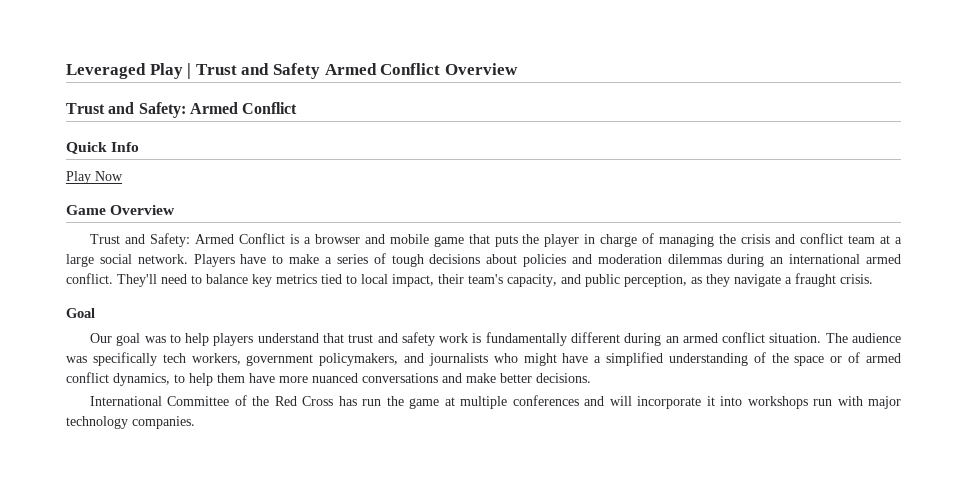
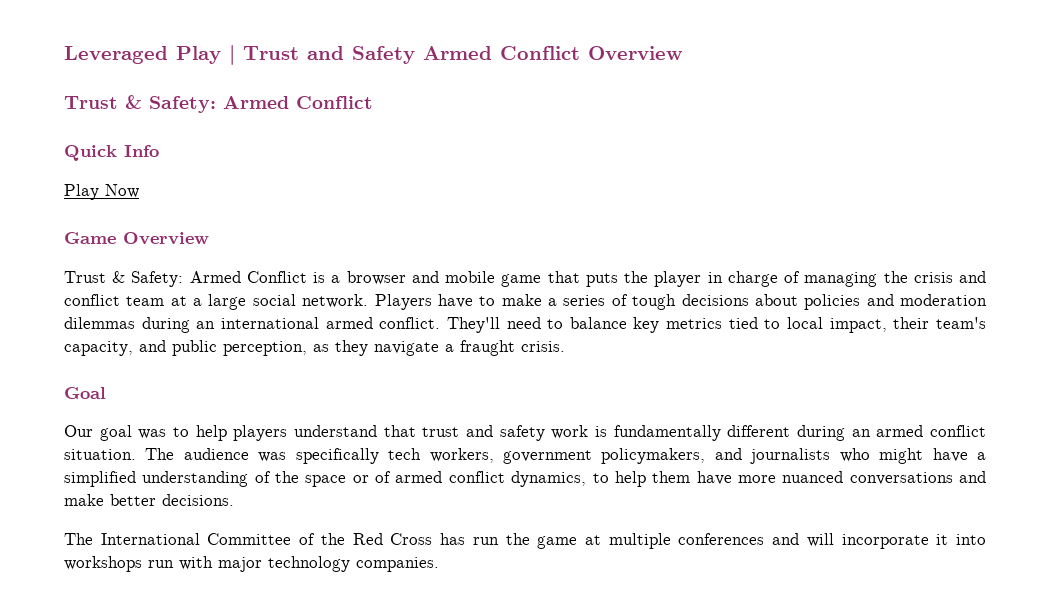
  Leveraged Play | Trust and Safety Armed Conflict Overview
- Trust and Safety: Armed Conflict
+ Trust & Safety: Armed Conflict
- Trust and Safety: Armed Conflict is a browser and mobile game that puts the player in charge of managing the crisis and conflict team at a large social network.
+ Trust & Safety: Armed Conflict is a browser and mobile game that puts the player in charge of managing the crisis and conflict team at a large social network.
- International Committee of the Red Cross has run the game at multiple conferences and will incorporate it into workshops run with major technology companies.
+ The International Committee of the Red Cross has run the game at multiple conferences and will incorporate it into workshops run with major technology companies.

